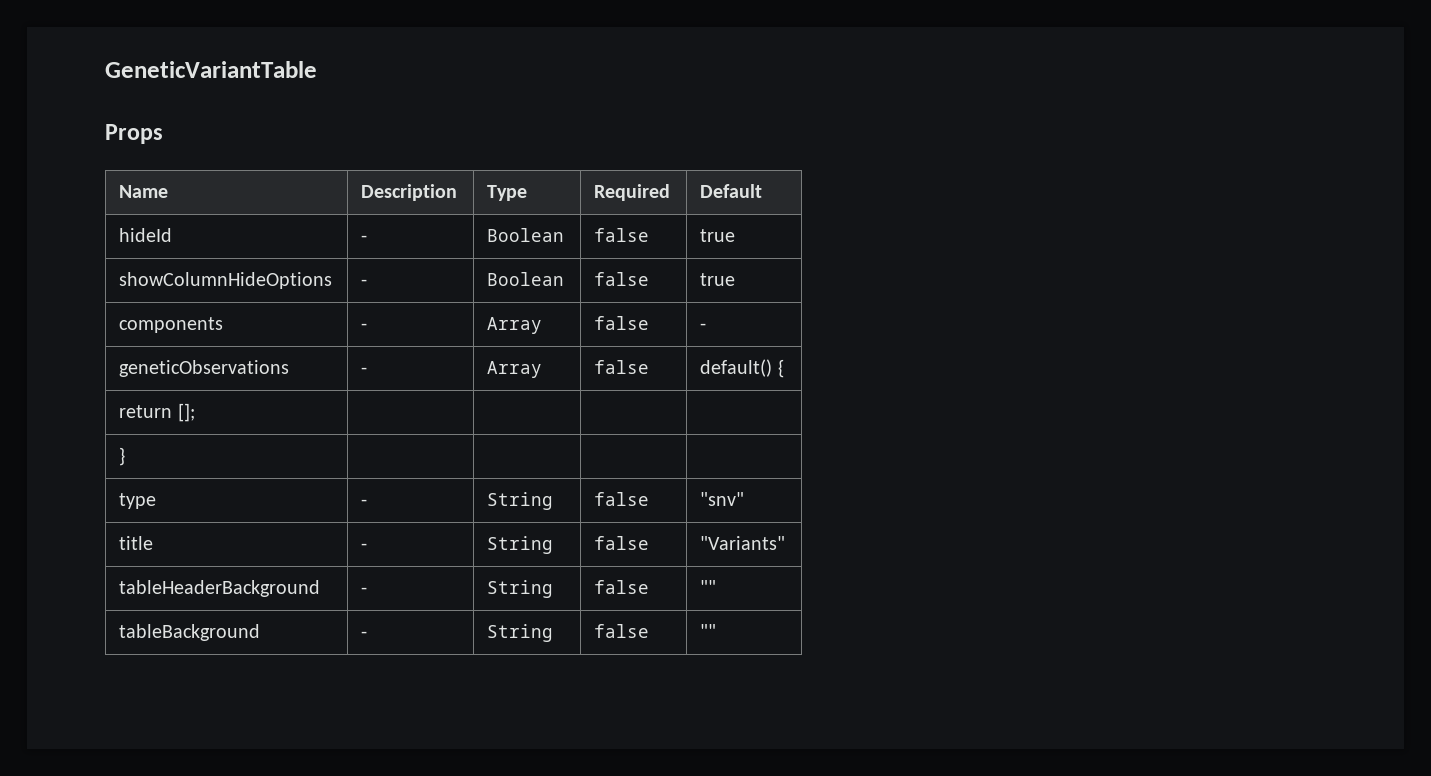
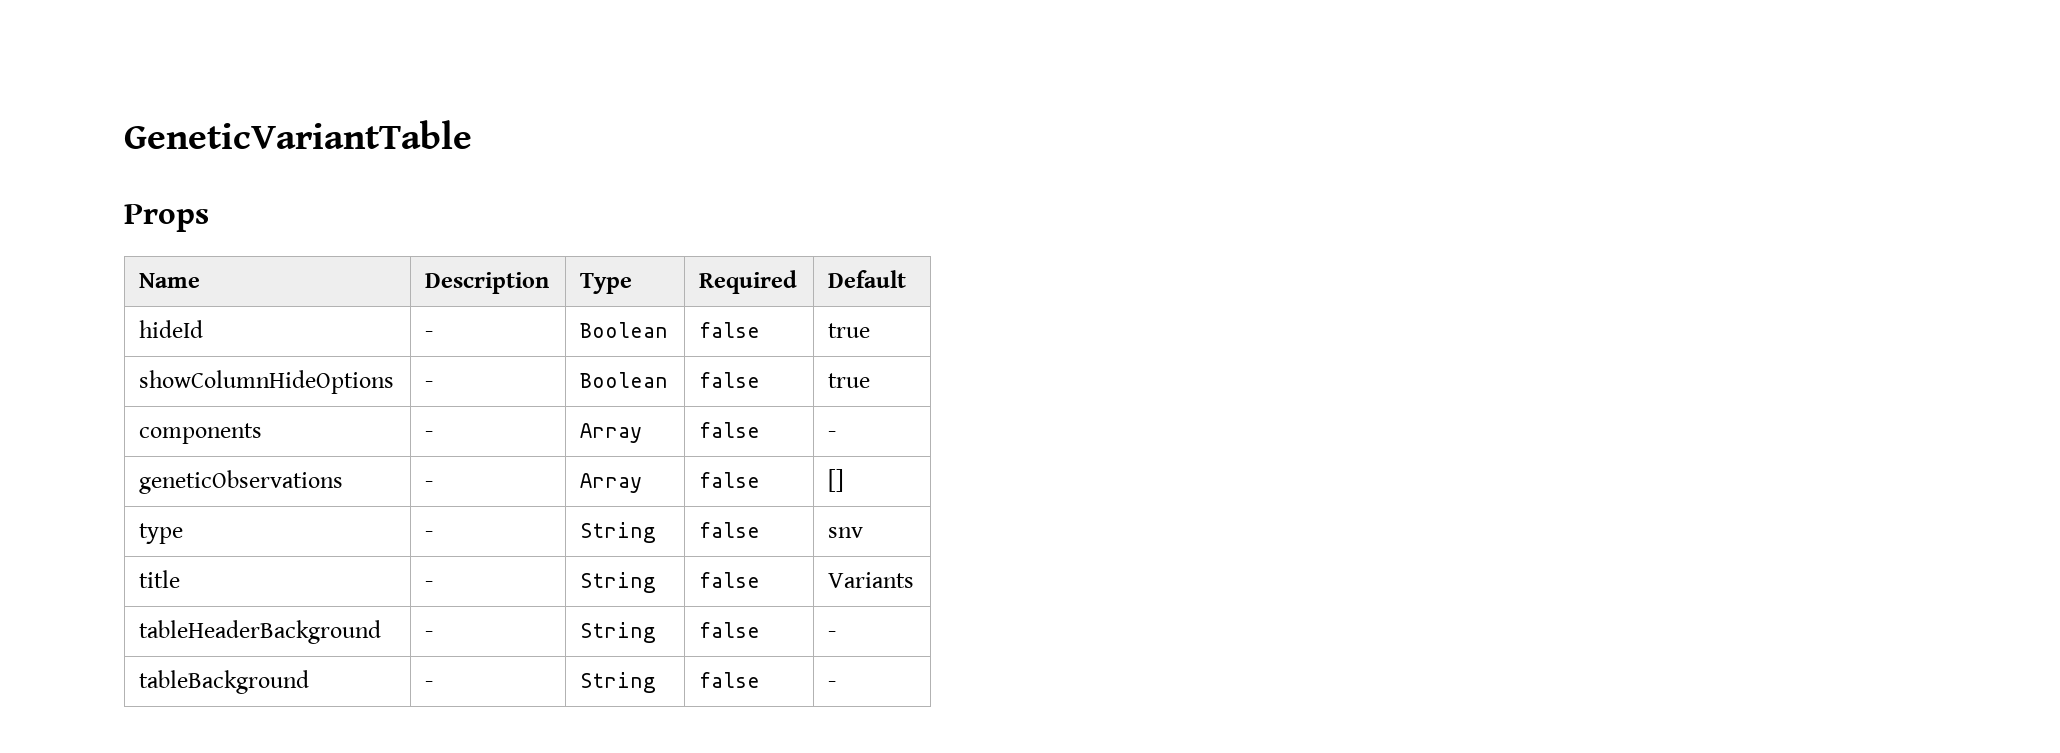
- geneticObservations | - | Array | false | default() {
- return []; | | | |
- } | | | |
+ geneticObservations | - | Array | false | []
- type | - | String | false | "snv"
+ type | - | String | false | snv
- title | - | String | false | "Variants"
+ title | - | String | false | Variants
- tableHeaderBackground | - | String | false | ""
+ tableHeaderBackground | - | String | false | -
- tableBackground | - | String | false | ""
+ tableBackground | - | String | false | -

